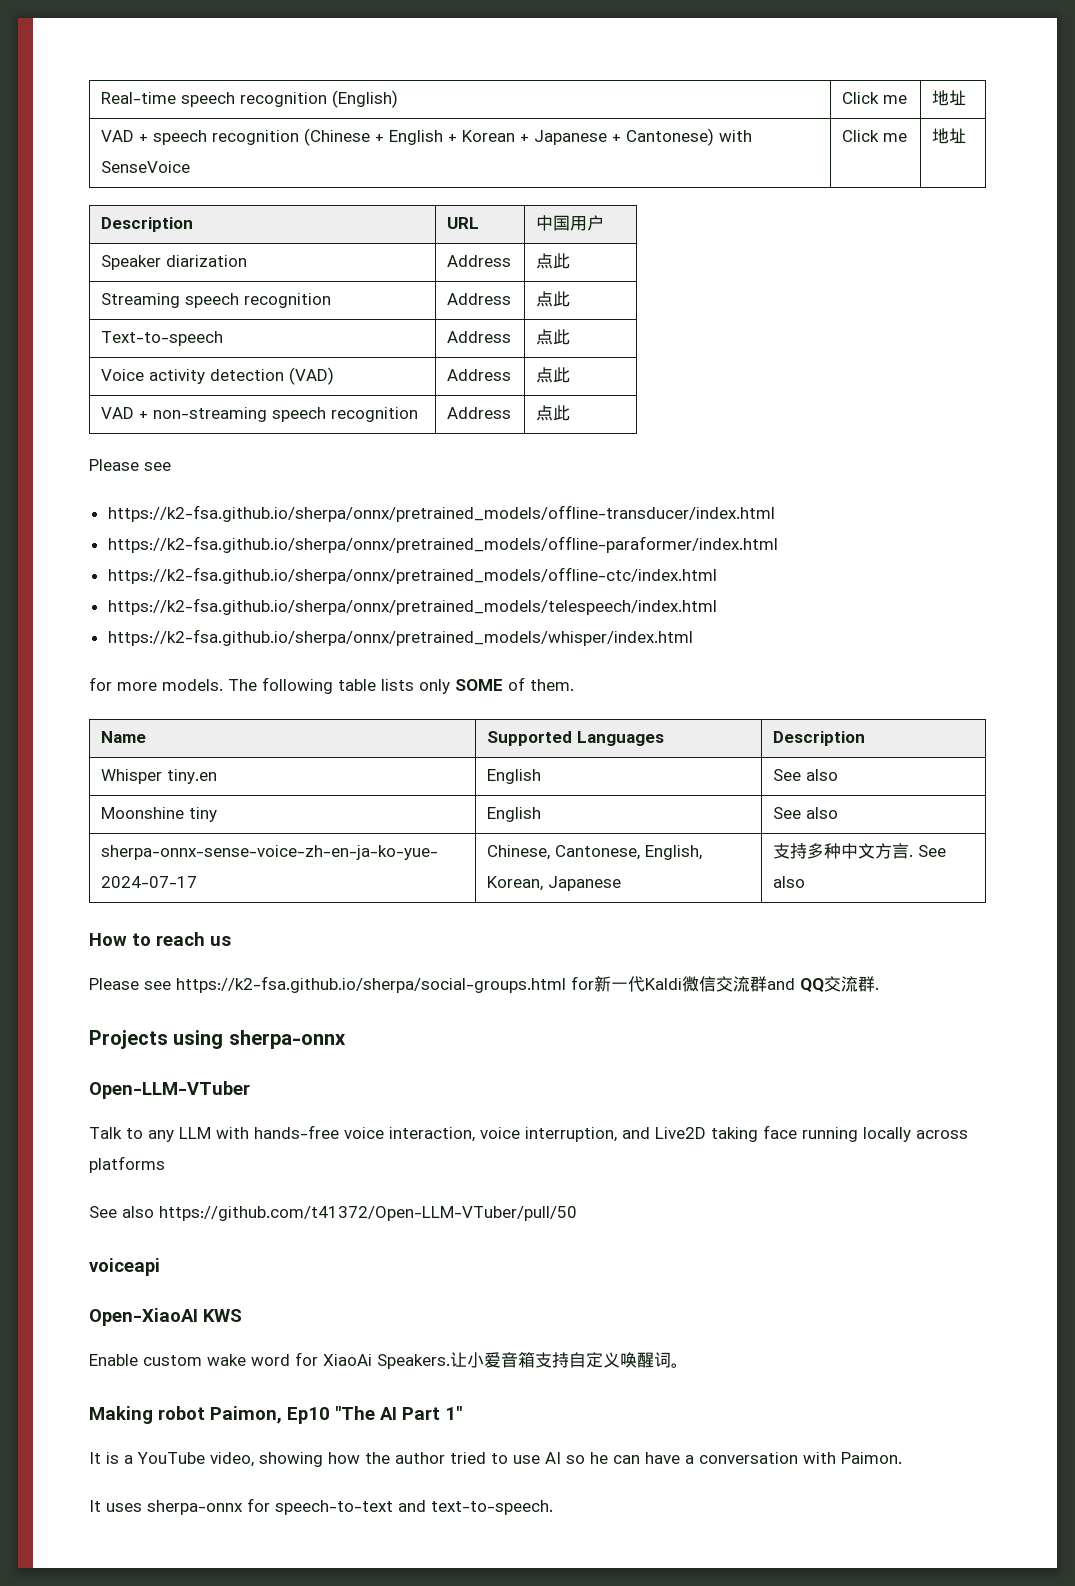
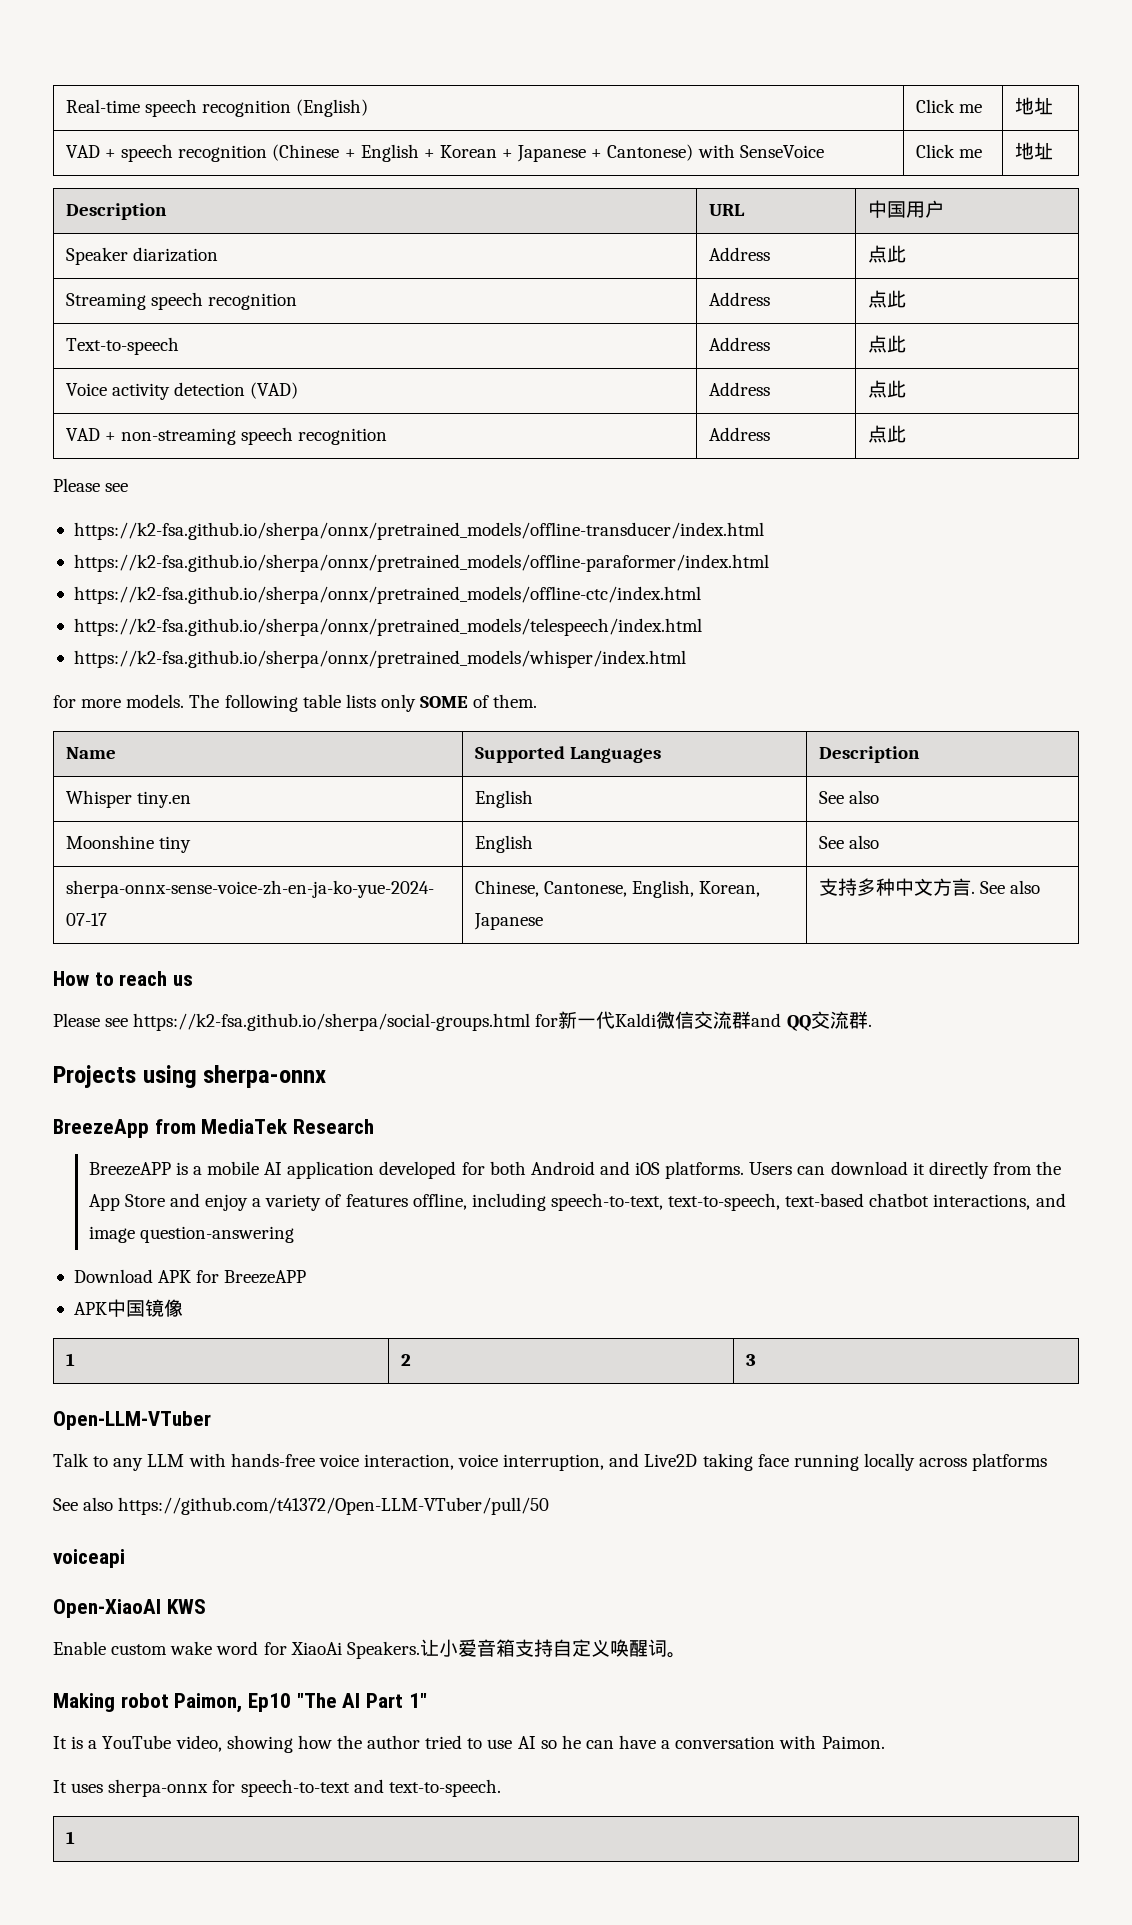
+ BreezeApp from MediaTek Research
+ BreezeAPP is a mobile AI application developed for both Android and iOS platforms. Users can download it directly from the App Store and enjoy a variety of features offline, including speech-to-text, text-to-speech, text-based chatbot interactions, and image question-answering
+ Download APK for BreezeAPP
+ APK中国镜像
+ 1 | 2 | 3
  It uses sherpa-onnx for speech-to-text and text-to-speech.
+ 1

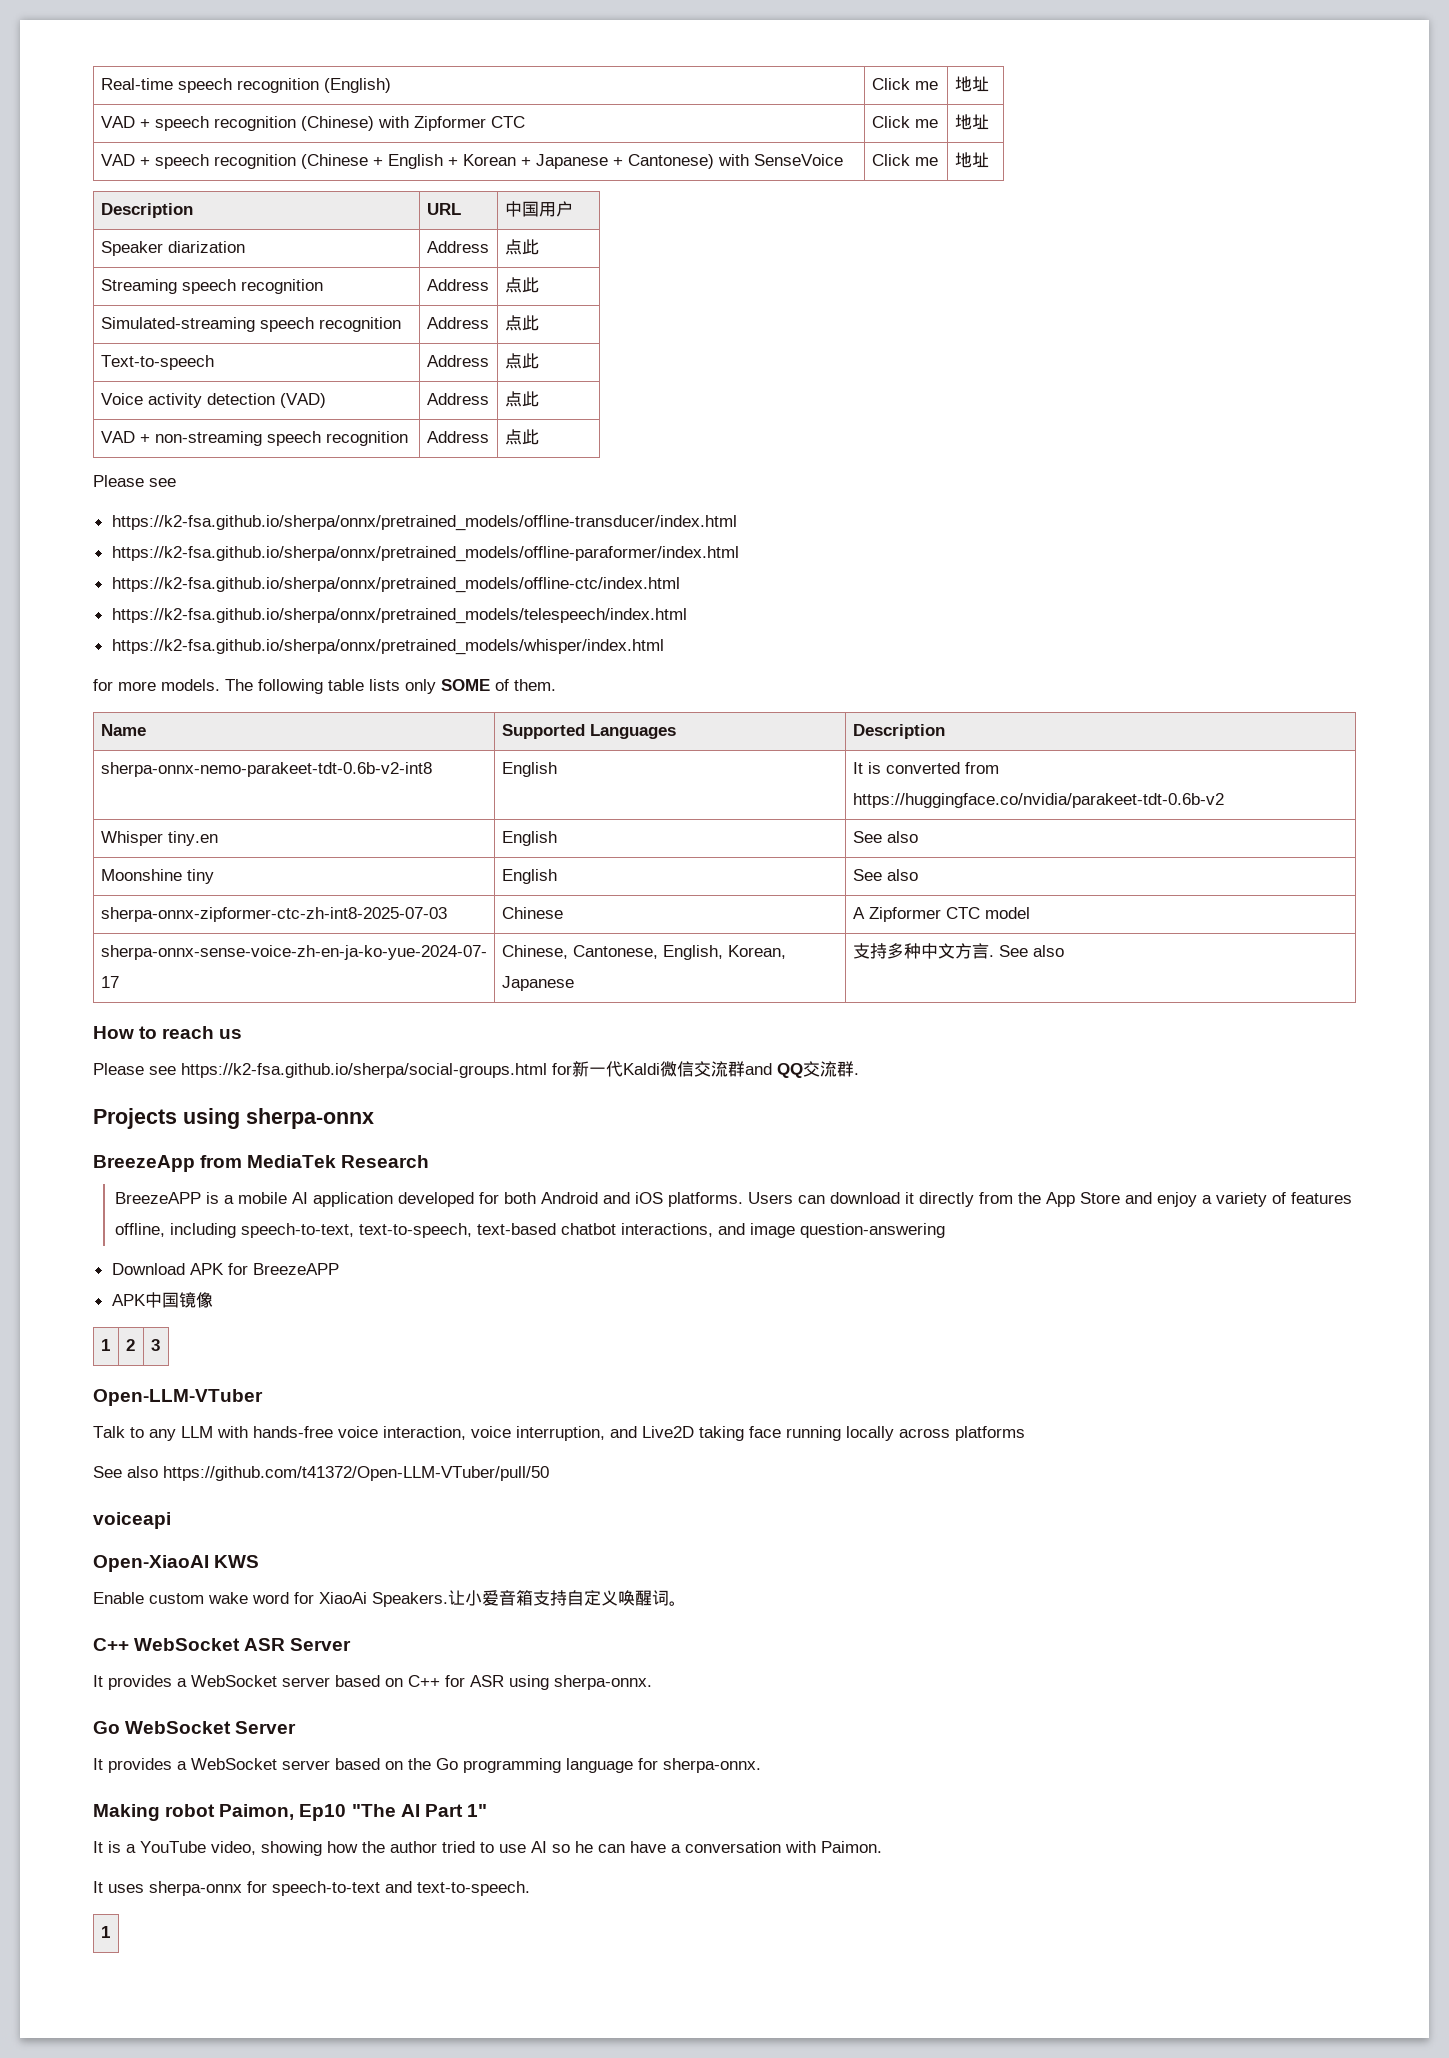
+ VAD + speech recognition (Chinese) with Zipformer CTC | Click me | 地址
+ Simulated-streaming speech recognition | Address | 点此
+ sherpa-onnx-nemo-parakeet-tdt-0.6b-v2-int8 | English | It is converted from https://huggingface.co/nvidia/parakeet-tdt-0.6b-v2
+ sherpa-onnx-zipformer-ctc-zh-int8-2025-07-03 | Chinese | A Zipformer CTC model
+ C++ WebSocket ASR Server
+ It provides a WebSocket server based on C++ for ASR using sherpa-onnx.
+ Go WebSocket Server
+ It provides a WebSocket server based on the Go programming language for sherpa-onnx.

